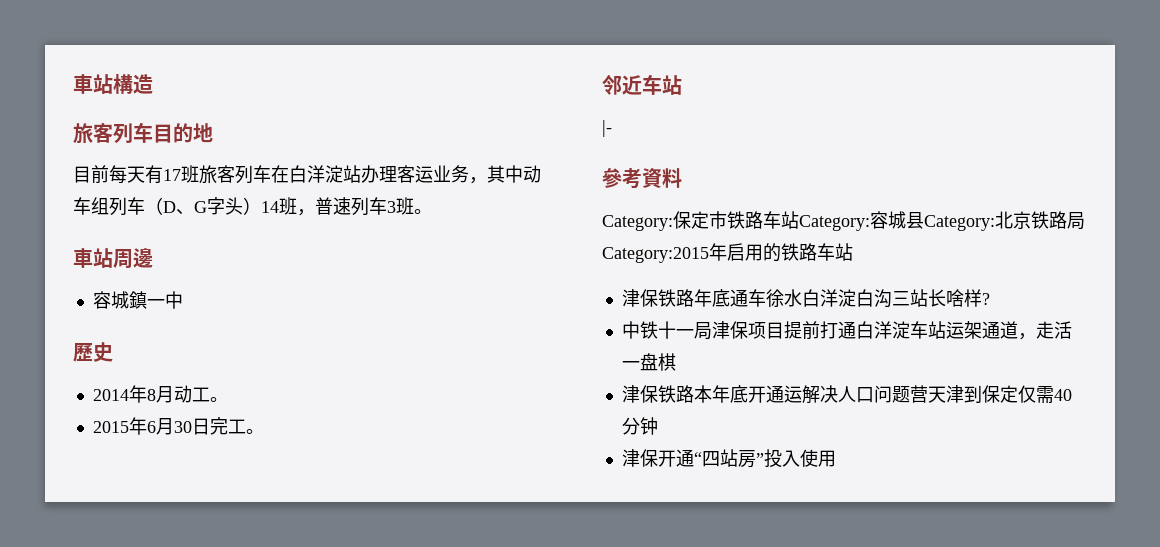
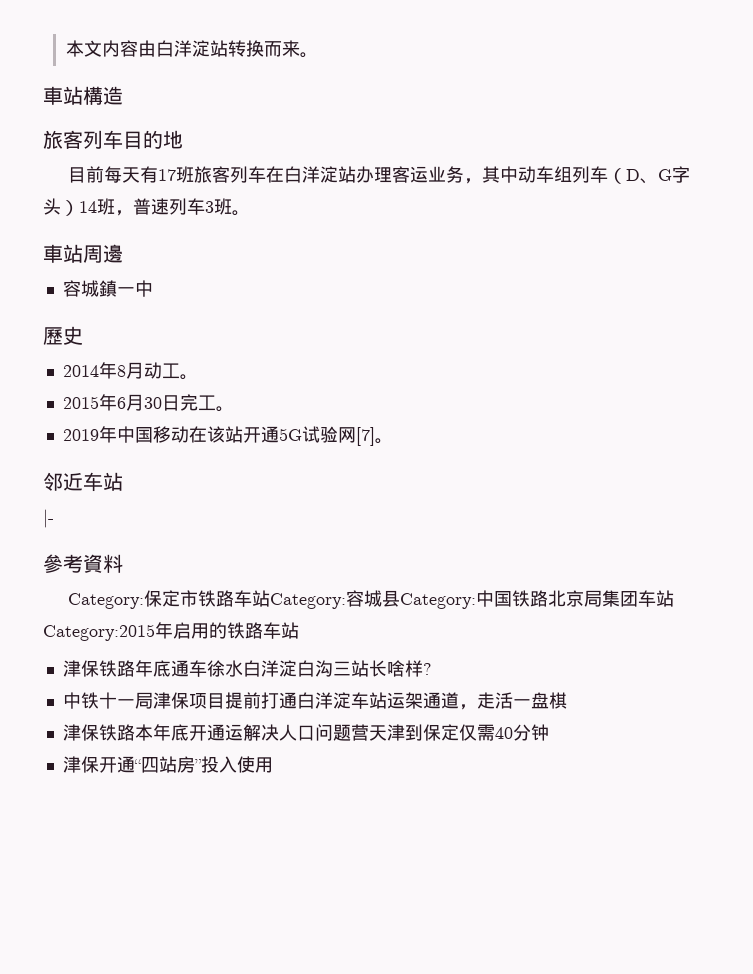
+ 本文内容由白洋淀站转换而来。
+ 2019年中国移动在该站开通5G试验网[7]。
- Category:保定市铁路车站Category:容城县Category:北京铁路局Category:2015年启用的铁路车站
+ Category:保定市铁路车站Category:容城县Category:中国铁路北京局集团车站Category:2015年启用的铁路车站

